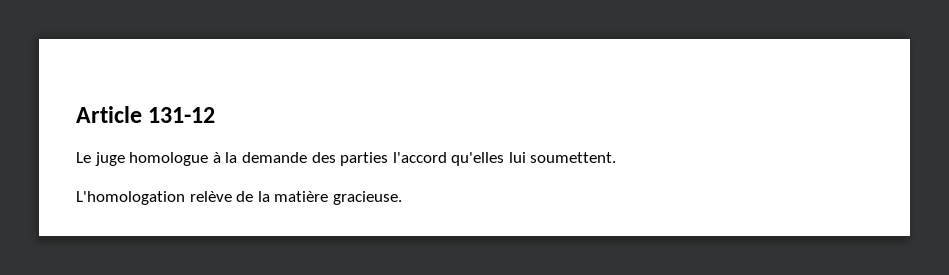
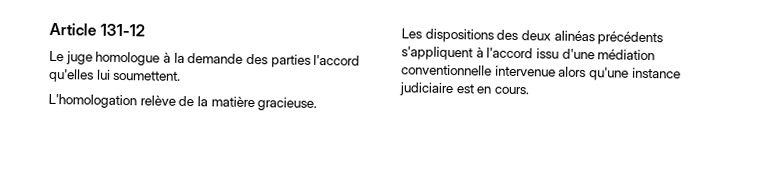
+ Les dispositions des deux alinéas précédents s'appliquent à l'accord issu d'une médiation conventionnelle intervenue alors qu'une instance judiciaire est en cours.

